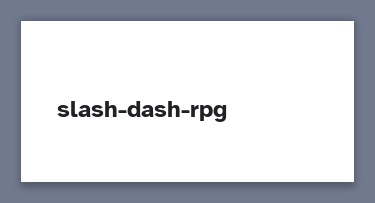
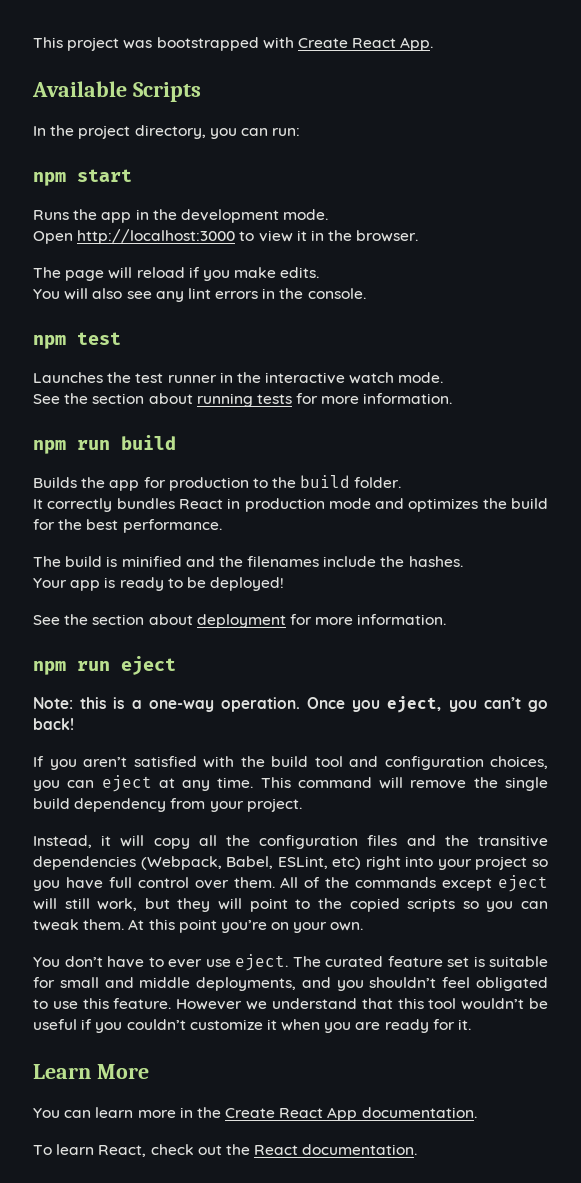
- slash-dash-rpg
+ This project was bootstrapped with Create React App.
+ Available Scripts
+ In the project directory, you can run:
+ npm start
+ Runs the app in the development mode.
+ Open http://localhost:3000 to view it in the browser.
+ The page will reload if you make edits.
+ You will also see any lint errors in the console.
+ npm test
+ Launches the test runner in the interactive watch mode.
+ See the section about running tests for more information.
+ npm run build
+ Builds the app for production to the build folder.
+ It correctly bundles React in production mode and optimizes the build for the best performance.
+ The build is minified and the filenames include the hashes.
+ Your app is ready to be deployed!
+ See the section about deployment for more information.
+ npm run eject
+ Note: this is a one-way operation. Once you eject, you can’t go back!
+ If you aren’t satisfied with the build tool and configuration choices, you can eject at any time. This command will remove the single build dependency from your project.
+ Instead, it will copy all the configuration files and the transitive dependencies (Webpack, Babel, ESLint, etc) right into your project so you have full control over them. All of the commands except eject will still work, but they will point to the copied scripts so you can tweak them. At this point you’re on your own.
+ You don’t have to ever use eject. The curated feature set is suitable for small and middle deployments, and you shouldn’t feel obligated to use this feature. However we understand that this tool wouldn’t be useful if you couldn’t customize it when you are ready for it.
+ Learn More
+ You can learn more in the Create React App documentation.
+ To learn React, check out the React documentation.

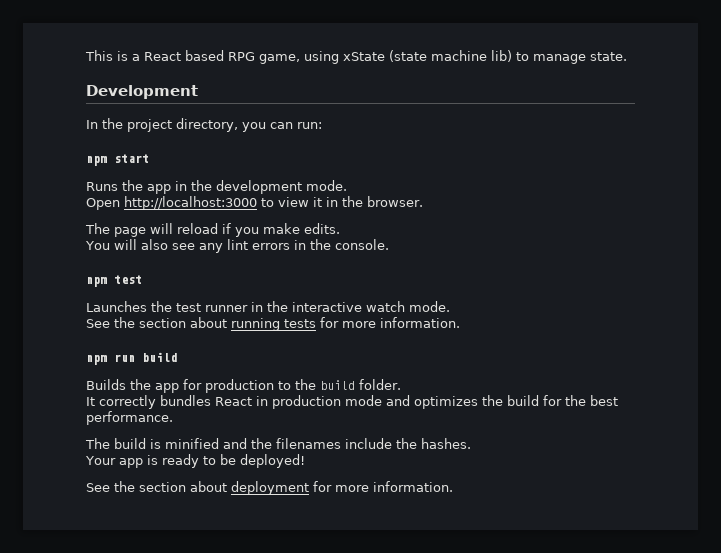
- This project was bootstrapped with Create React App.
- Available Scripts
+ This is a React based RPG game, using xState (state machine lib) to manage state.
+ Development
- npm run eject
- Note: this is a one-way operation. Once you eject, you can’t go back!
- If you aren’t satisfied with the build tool and configuration choices, you can eject at any time. This command will remove the single build dependency from your project.
- Instead, it will copy all the configuration files and the transitive dependencies (Webpack, Babel, ESLint, etc) right into your project so you have full control over them. All of the commands except eject will still work, but they will point to the copied scripts so you can tweak them. At this point you’re on your own.
- You don’t have to ever use eject. The curated feature set is suitable for small and middle deployments, and you shouldn’t feel obligated to use this feature. However we understand that this tool wouldn’t be useful if you couldn’t customize it when you are ready for it.
- Learn More
- You can learn more in the Create React App documentation.
- To learn React, check out the React documentation.

